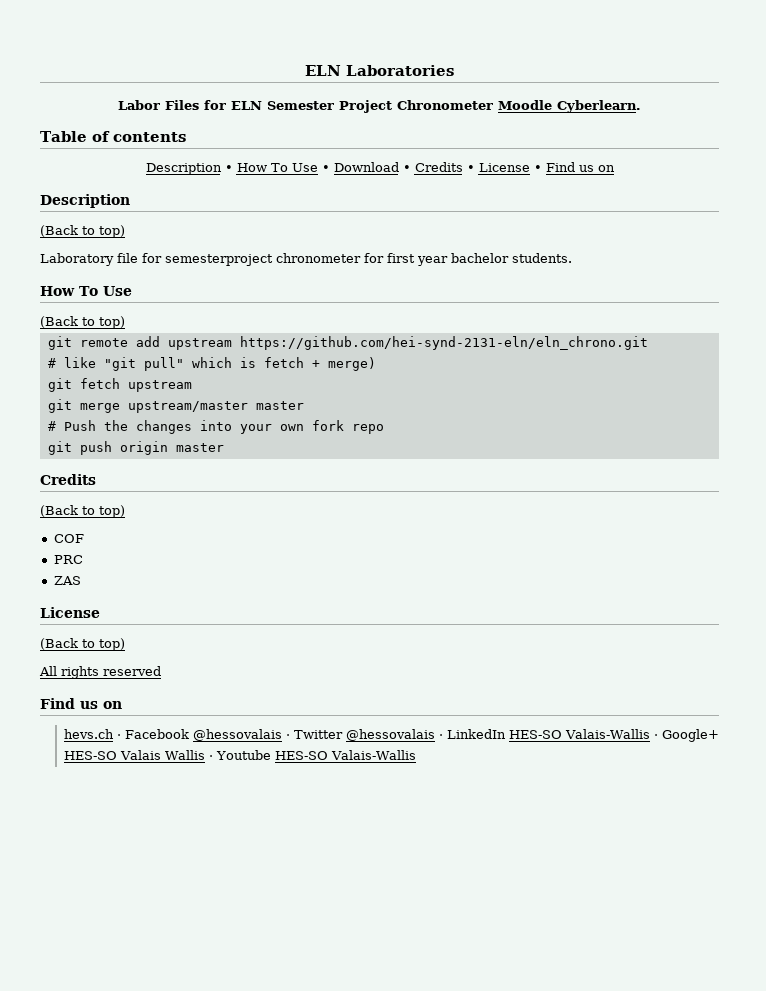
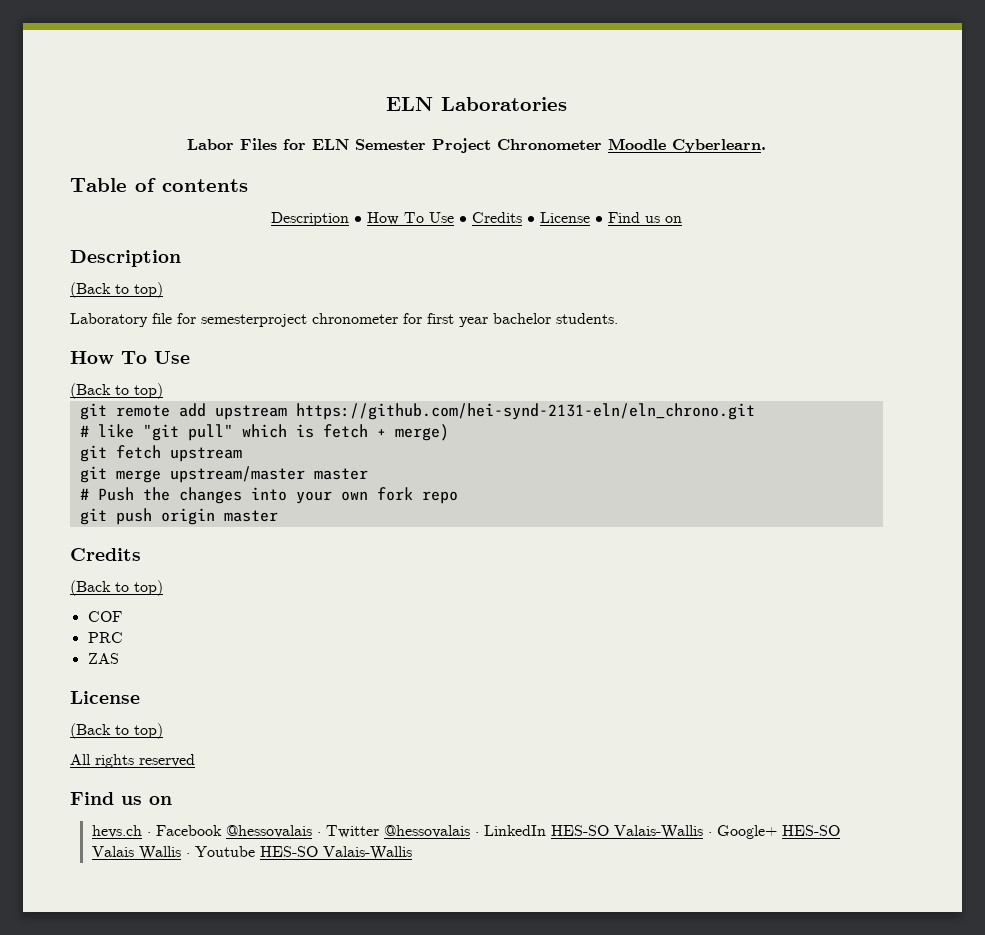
- Description • How To Use • Download • Credits • License • Find us on
+ Description • How To Use • Credits • License • Find us on

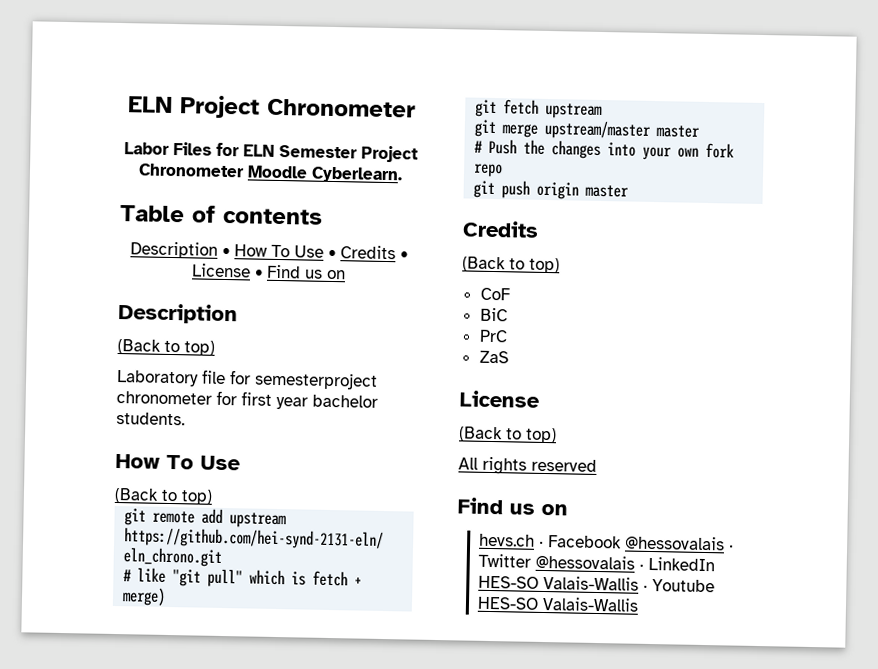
- ELN Laboratories
+ ELN Project Chronometer
- COF
- PRC
- ZAS
+ CoF
+ BiC
+ PrC
+ ZaS
- hevs.ch · Facebook @hessovalais · Twitter @hessovalais · LinkedIn HES-SO Valais-Wallis · Google+ HES-SO Valais Wallis · Youtube HES-SO Valais-Wallis
+ hevs.ch · Facebook @hessovalais · Twitter @hessovalais · LinkedIn HES-SO Valais-Wallis · Youtube HES-SO Valais-Wallis

